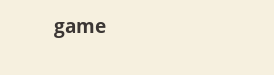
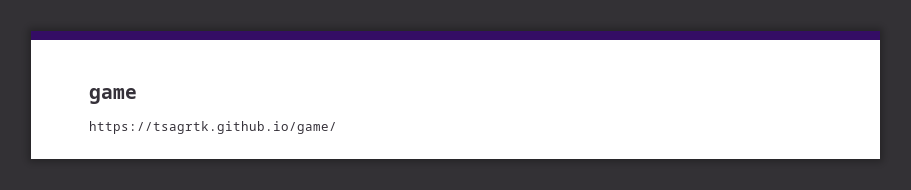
+ https://tsagrtk.github.io/game/

